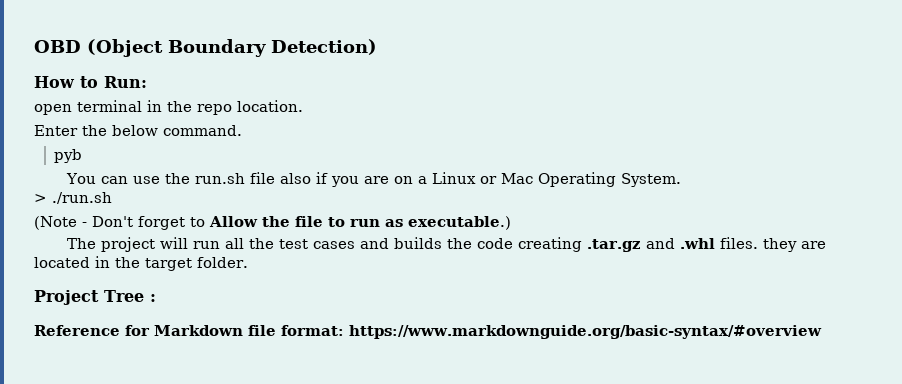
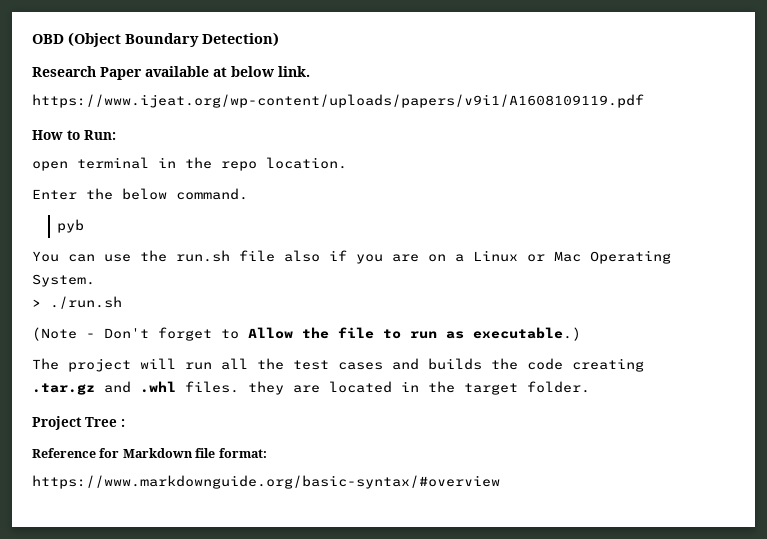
+ Research Paper available at below link.
+ https://www.ijeat.org/wp-content/uploads/papers/v9i1/A1608109119.pdf
- Reference for Markdown file format: https://www.markdownguide.org/basic-syntax/#overview
+ Reference for Markdown file format:
+ https://www.markdownguide.org/basic-syntax/#overview

